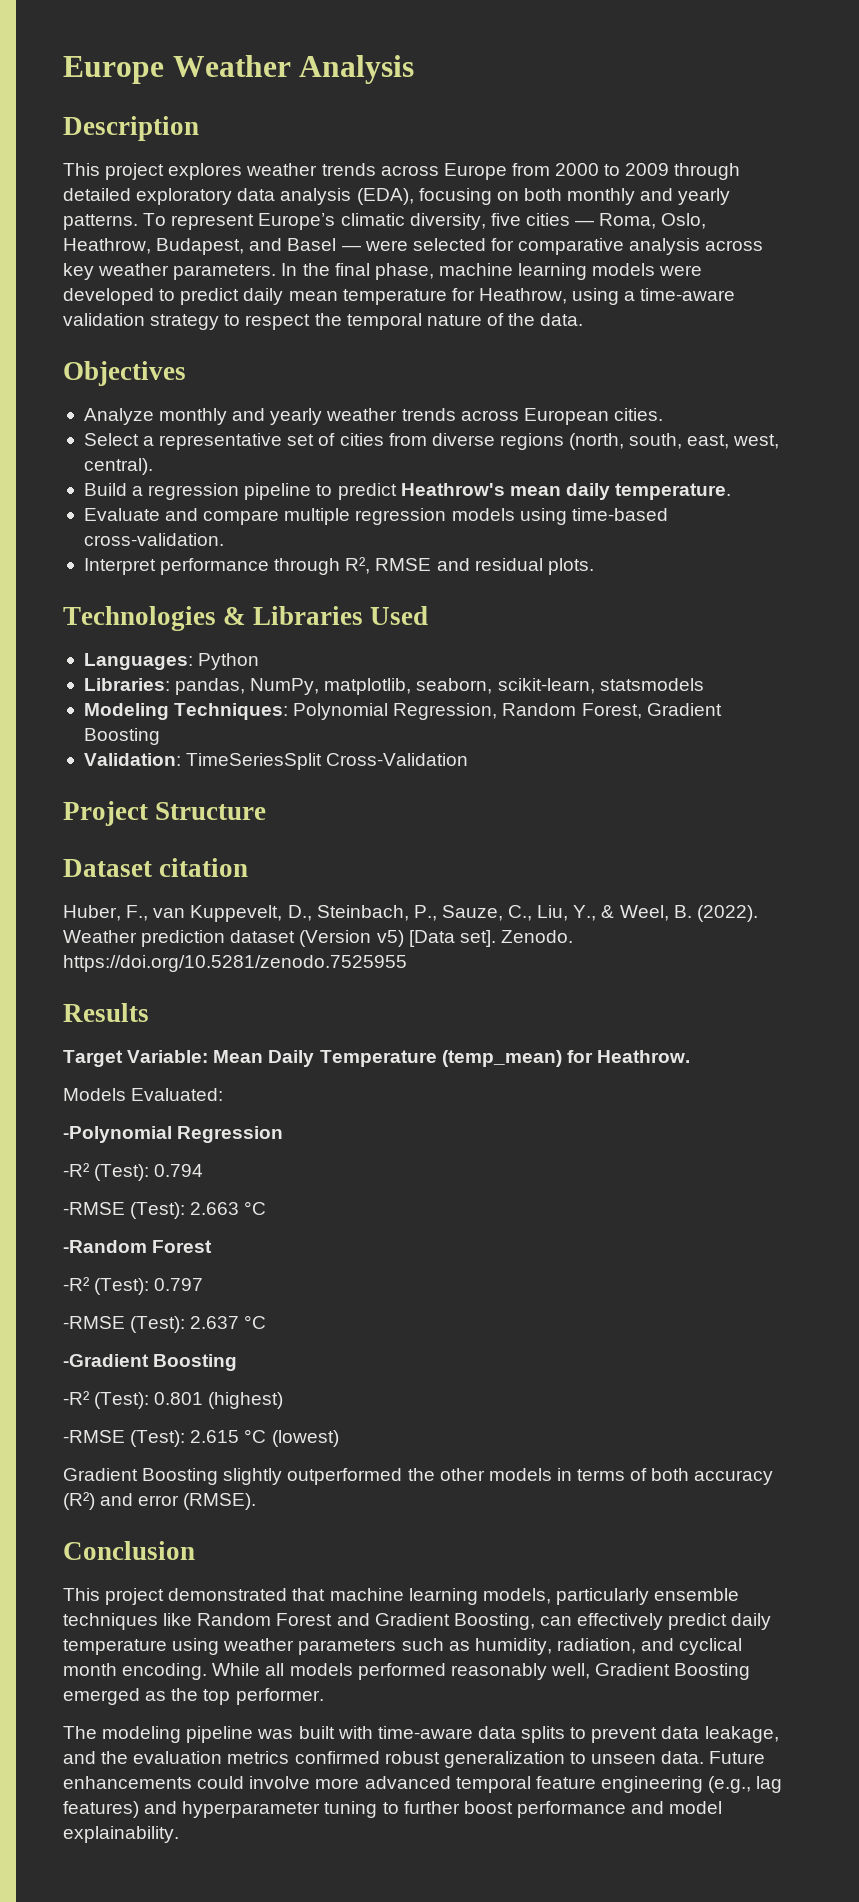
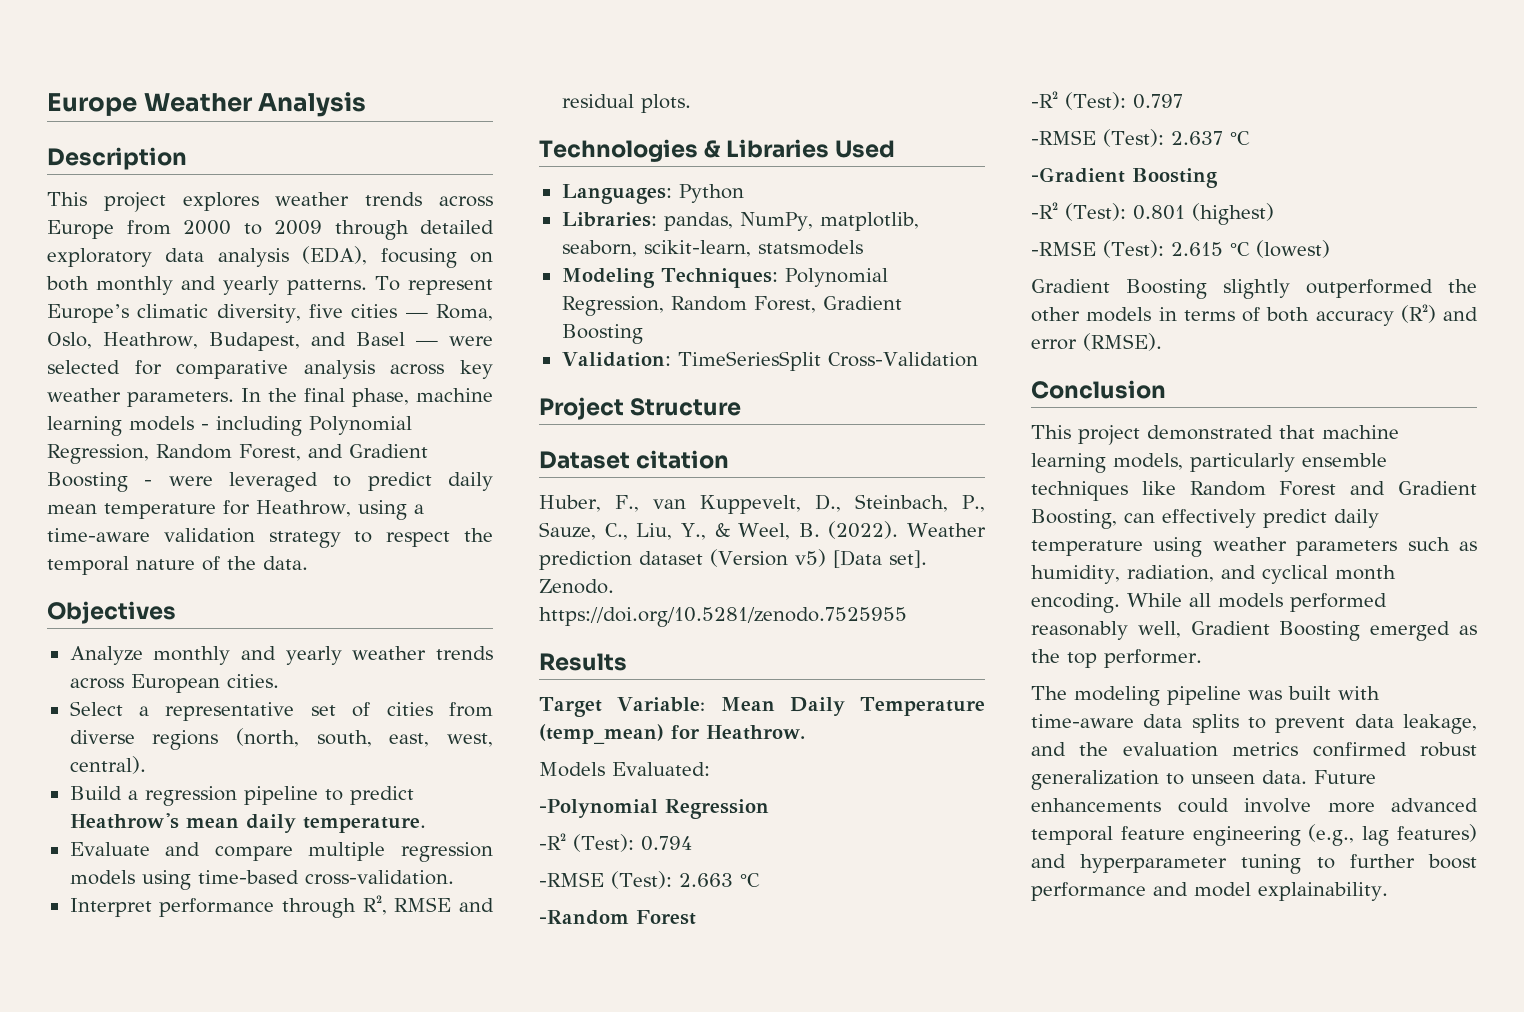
- In the final phase, machine learning models were developed to predict daily mean temperature for Heathrow, using a time-aware validation strategy to respect the temporal nature of the data.
+ In the final phase, machine learning models - including Polynomial Regression, Random Forest, and Gradient Boosting - were leveraged to predict daily mean temperature for Heathrow, using a time-aware validation strategy to respect the temporal nature of the data.

